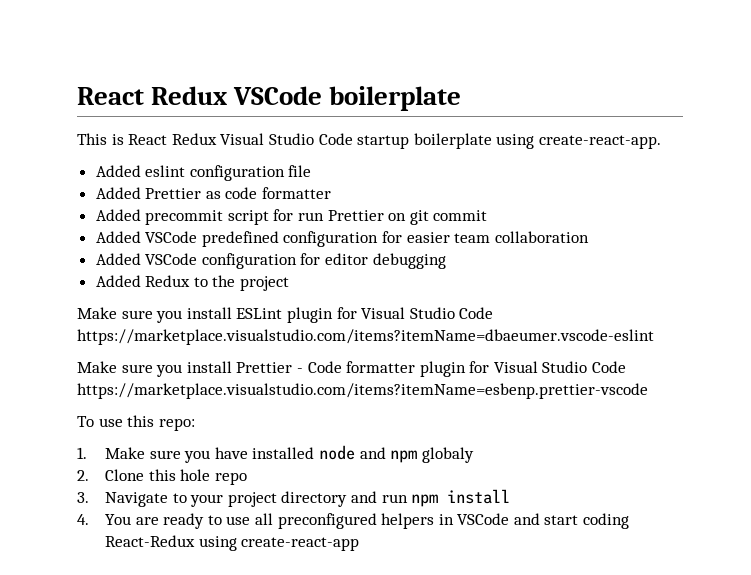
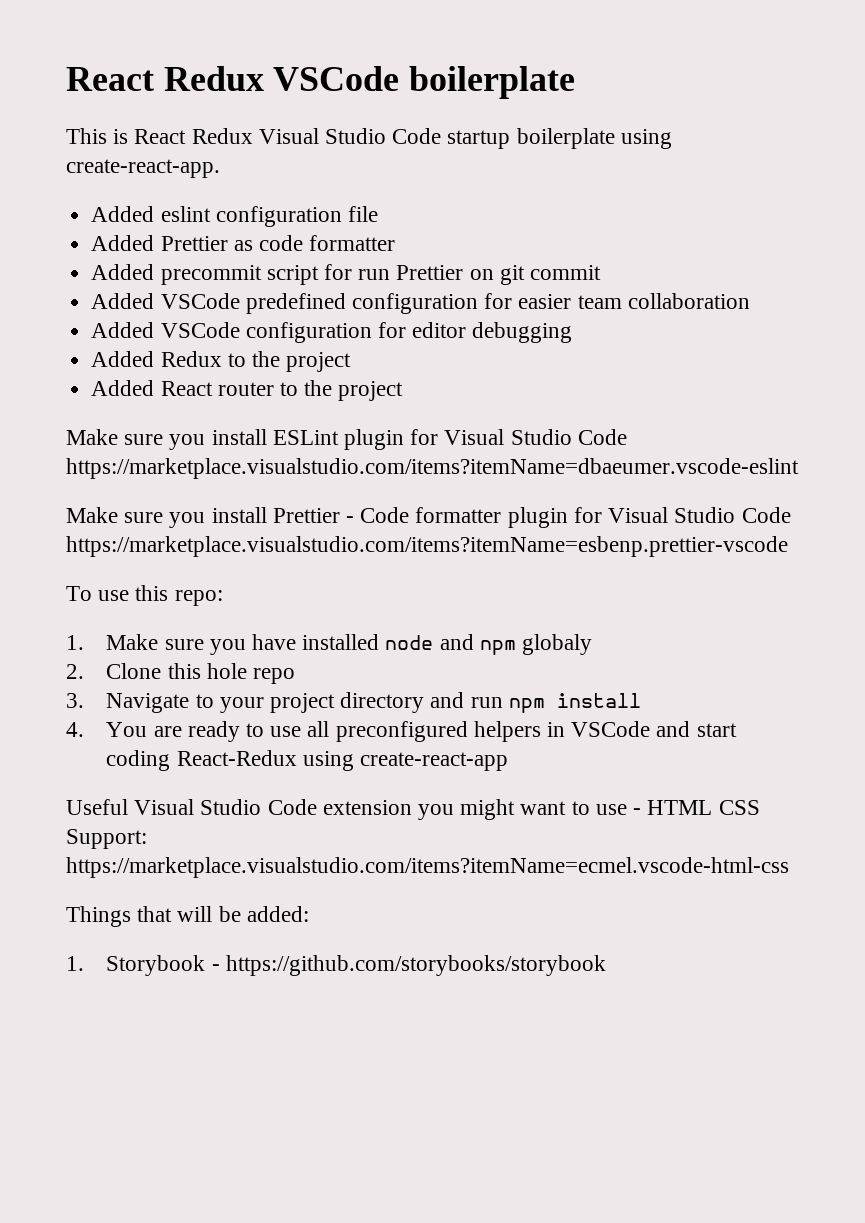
+ Added React router to the project
+ Useful Visual Studio Code extension you might want to use - HTML CSS Support: https://marketplace.visualstudio.com/items?itemName=ecmel.vscode-html-css
+ Things that will be added:
+ 1. Storybook - https://github.com/storybooks/storybook

